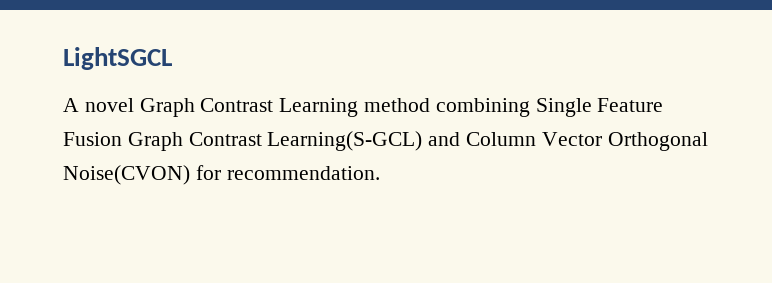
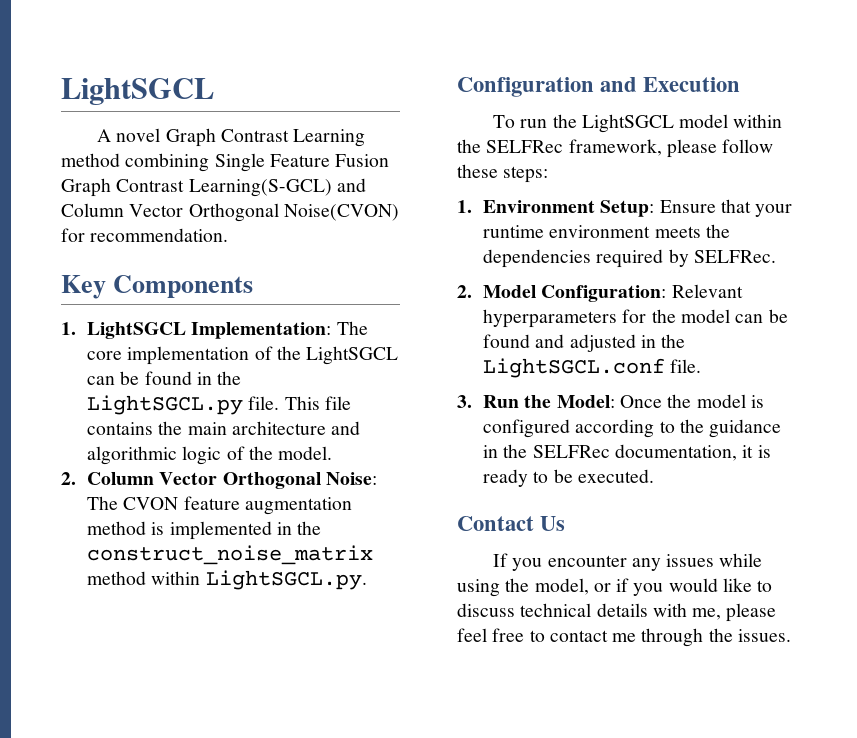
+ Key Components
+ 1. LightSGCL Implementation: The core implementation of the LightSGCL can be found in the LightSGCL.py file. This file contains the main architecture and algorithmic logic of the model.
+ 2. Column Vector Orthogonal Noise: The CVON feature augmentation method is implemented in the construct_noise_matrix method within LightSGCL.py.
+ Configuration and Execution
+ To run the LightSGCL model within the SELFRec framework, please follow these steps:
+ 1. Environment Setup: Ensure that your runtime environment meets the dependencies required by SELFRec.
+ 2. Model Configuration: Relevant hyperparameters for the model can be found and adjusted in the LightSGCL.conf file.
+ 3. Run the Model: Once the model is configured according to the guidance in the SELFRec documentation, it is ready to be executed.
+ Contact Us
+ If you encounter any issues while using the model, or if you would like to discuss technical details with me, please feel free to contact me through the issues.

